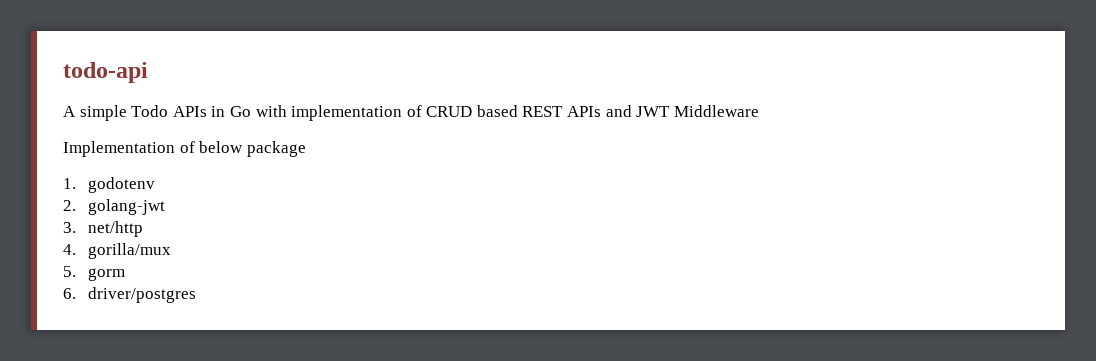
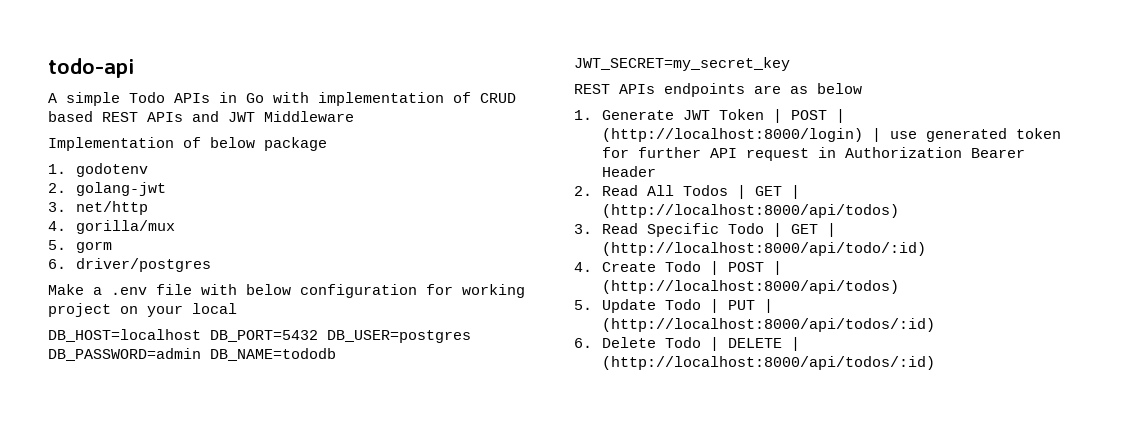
+ Make a .env file with below configuration for working project on your local
+ DB_HOST=localhost DB_PORT=5432 DB_USER=postgres DB_PASSWORD=admin DB_NAME=tododb JWT_SECRET=my_secret_key
+ REST APIs endpoints are as below
+ 1. Generate JWT Token | POST | (http://localhost:8000/login) | use generated token for further API request in Authorization Bearer Header
+ 2. Read All Todos | GET | (http://localhost:8000/api/todos)
+ 3. Read Specific Todo | GET | (http://localhost:8000/api/todo/:id)
+ 4. Create Todo | POST | (http://localhost:8000/api/todos)
+ 5. Update Todo | PUT | (http://localhost:8000/api/todos/:id)
+ 6. Delete Todo | DELETE | (http://localhost:8000/api/todos/:id)

